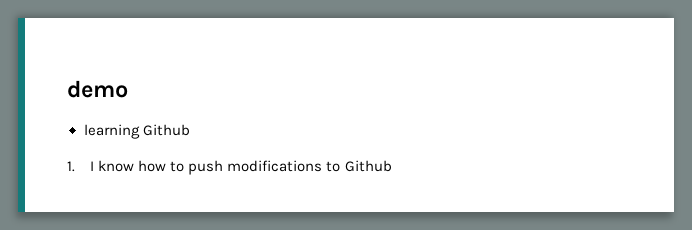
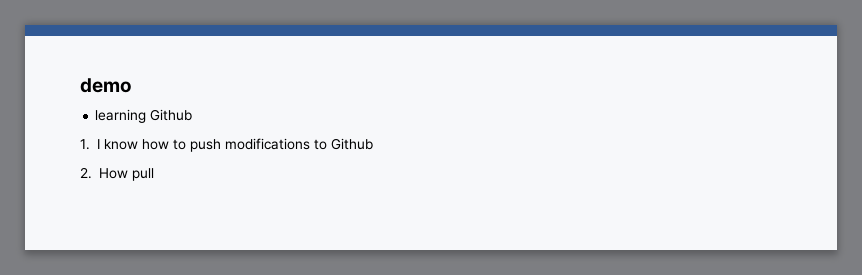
+ 2. How pull

